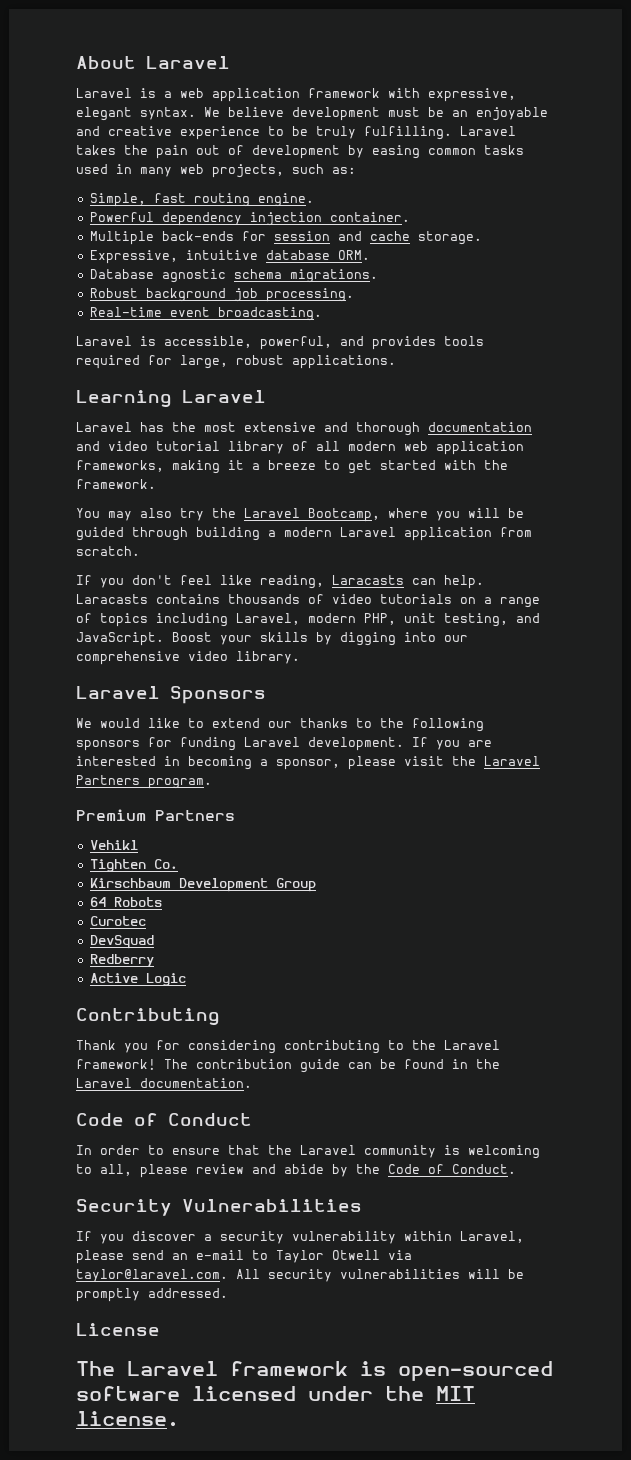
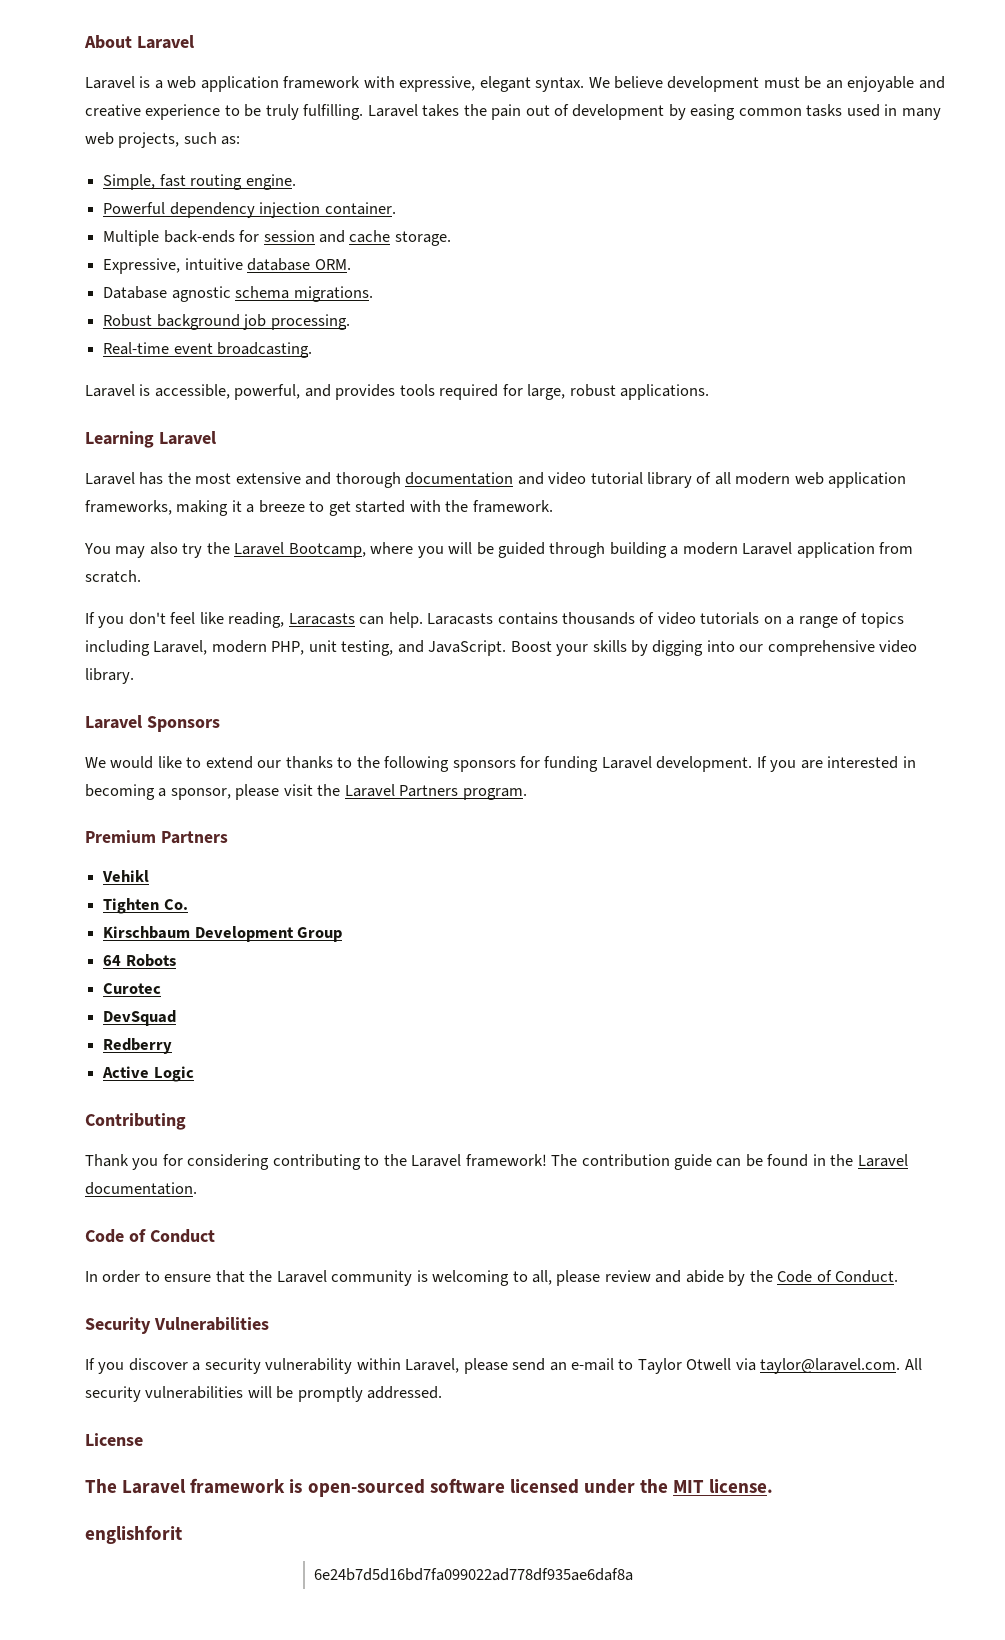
+ englishforit
+ 6e24b7d5d16bd7fa099022ad778df935ae6daf8a

